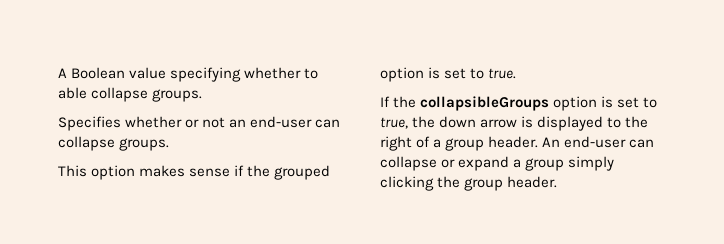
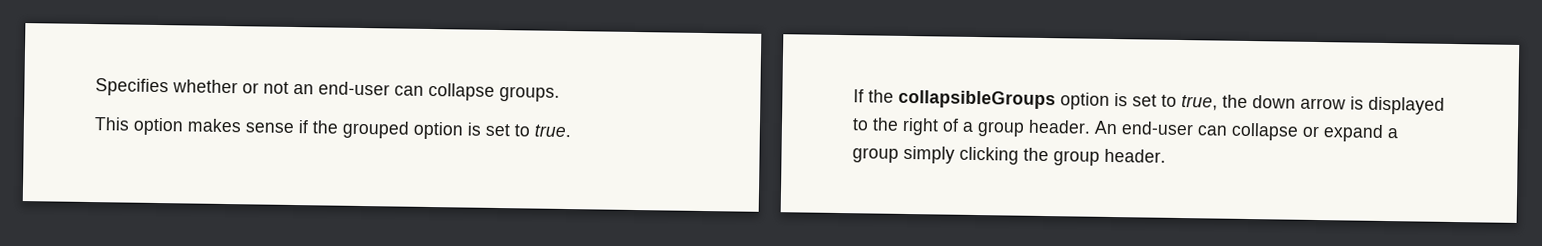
- A Boolean value specifying whether to able collapse groups.

